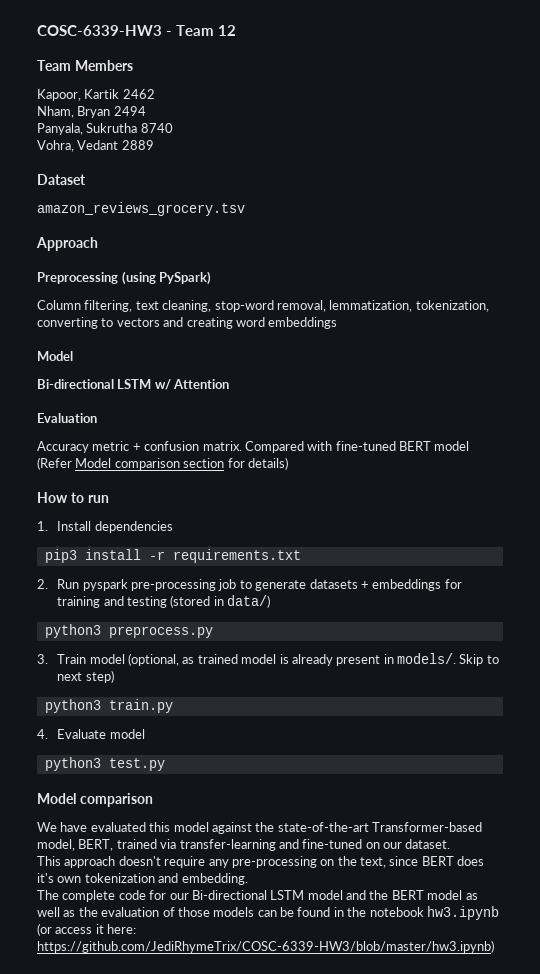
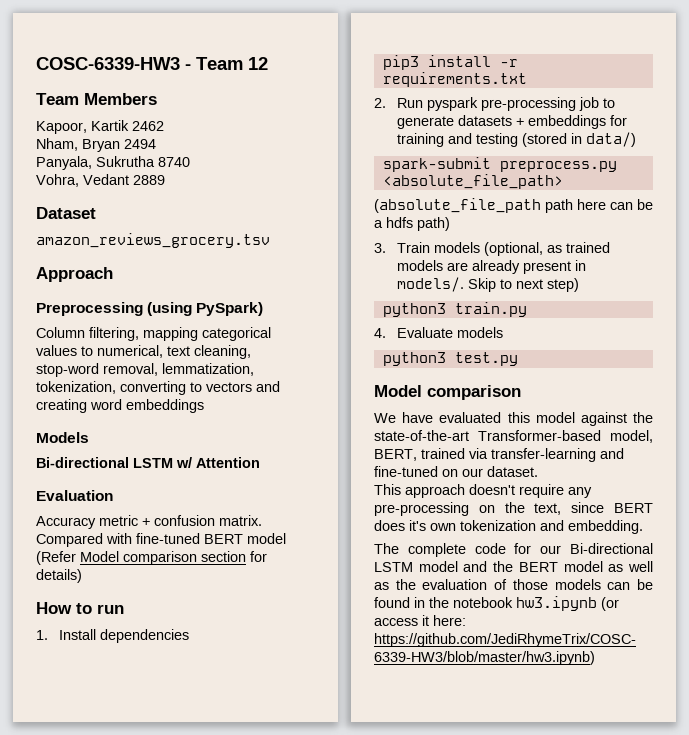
- Column filtering, text cleaning, stop-word removal, lemmatization, tokenization, converting to vectors and creating word embeddings
- Model
+ Column filtering, mapping categorical values to numerical, text cleaning, stop-word removal, lemmatization, tokenization, converting to vectors and creating word embeddings
+ Models
- python3 preprocess.py
+ spark-submit preprocess.py <absolute_file_path>
+ (absolute_file_path path here can be a hdfs path)
- 3. Train model (optional, as trained model is already present in models/.
+ 3. Train models (optional, as trained models are already present in models/.
- 4. Evaluate model
+ 4. Evaluate models

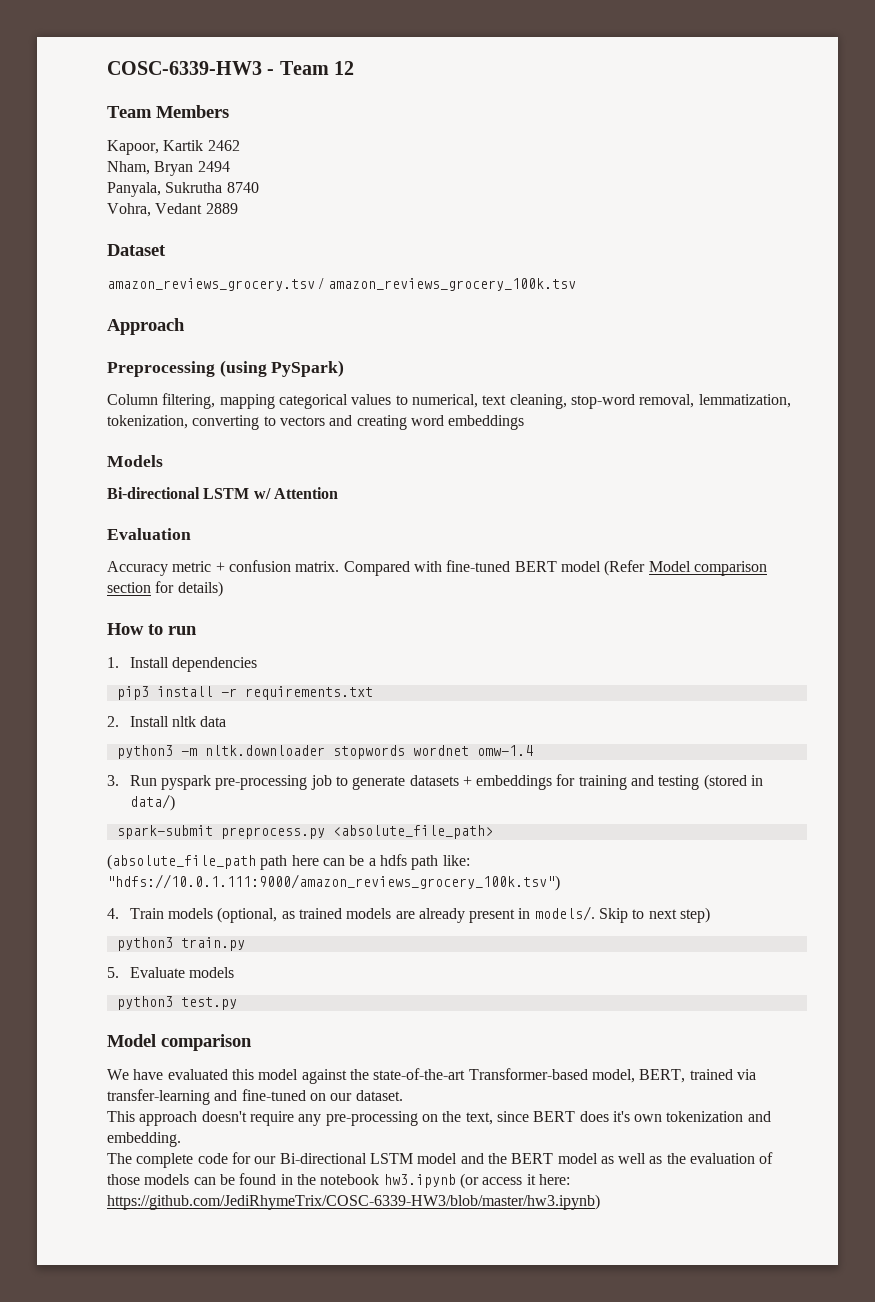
- amazon_reviews_grocery.tsv
+ amazon_reviews_grocery.tsv / amazon_reviews_grocery_100k.tsv
- 2. Run pyspark pre-processing job to generate datasets + embeddings for training and testing (stored in data/)
+ 2. Install nltk data
+ python3 -m nltk.downloader stopwords wordnet omw-1.4
+ 3. Run pyspark pre-processing job to generate datasets + embeddings for training and testing (stored in data/)
- (absolute_file_path path here can be a hdfs path)
- 3. Train models (optional, as trained models are already present in models/.
+ (absolute_file_path path here can be a hdfs path like: "hdfs://10.0.1.111:9000/amazon_reviews_grocery_100k.tsv")
+ 4. Train models (optional, as trained models are already present in models/.
- 4. Evaluate models
+ 5. Evaluate models

